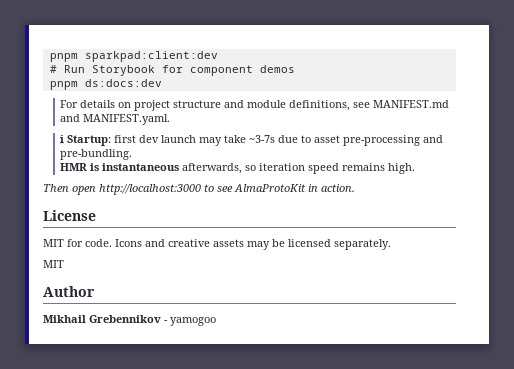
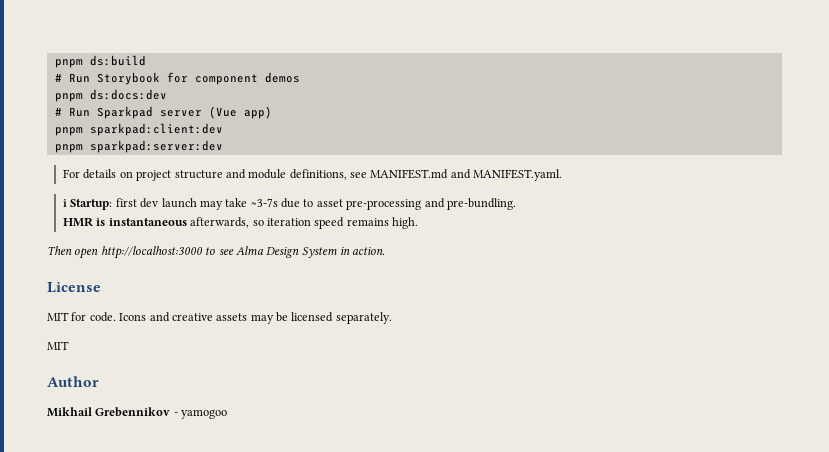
- pnpm sparkpad:client:dev
+ pnpm ds:build
+ # Run Sparkpad server (Vue app)
+ pnpm sparkpad:client:dev
+ pnpm sparkpad:server:dev
- Then open http://localhost:3000 to see AlmaProtoKit in action.
+ Then open http://localhost:3000 to see Alma Design System in action.

